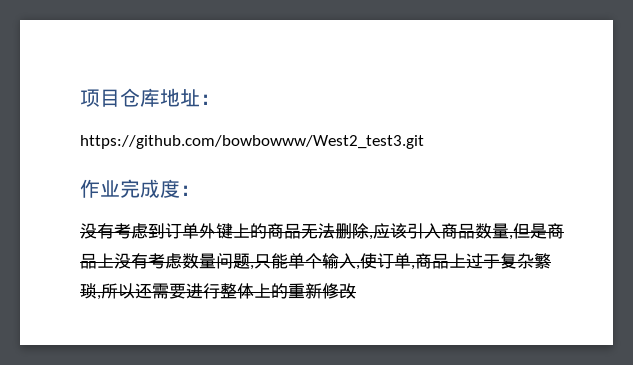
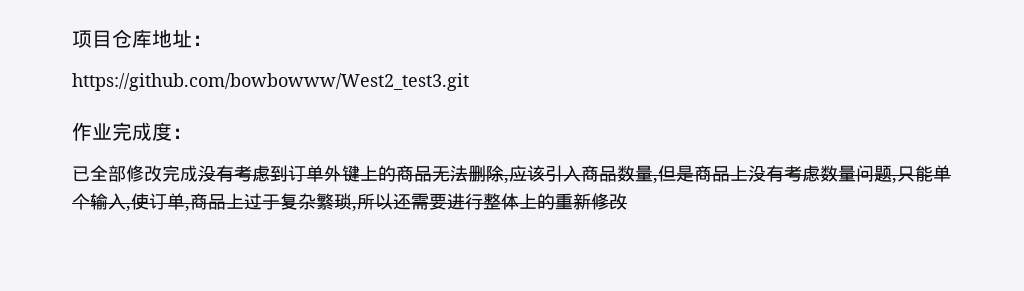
- 没有考虑到订单外键上的商品无法删除,应该引入商品数量,但是商品上没有考虑数量问题,只能单个输入,使订单,商品上过于复杂繁琐,所以还需要进行整体上的重新修改
+ 已全部修改完成没有考虑到订单外键上的商品无法删除,应该引入商品数量,但是商品上没有考虑数量问题,只能单个输入,使订单,商品上过于复杂繁琐,所以还需要进行整体上的重新修改

